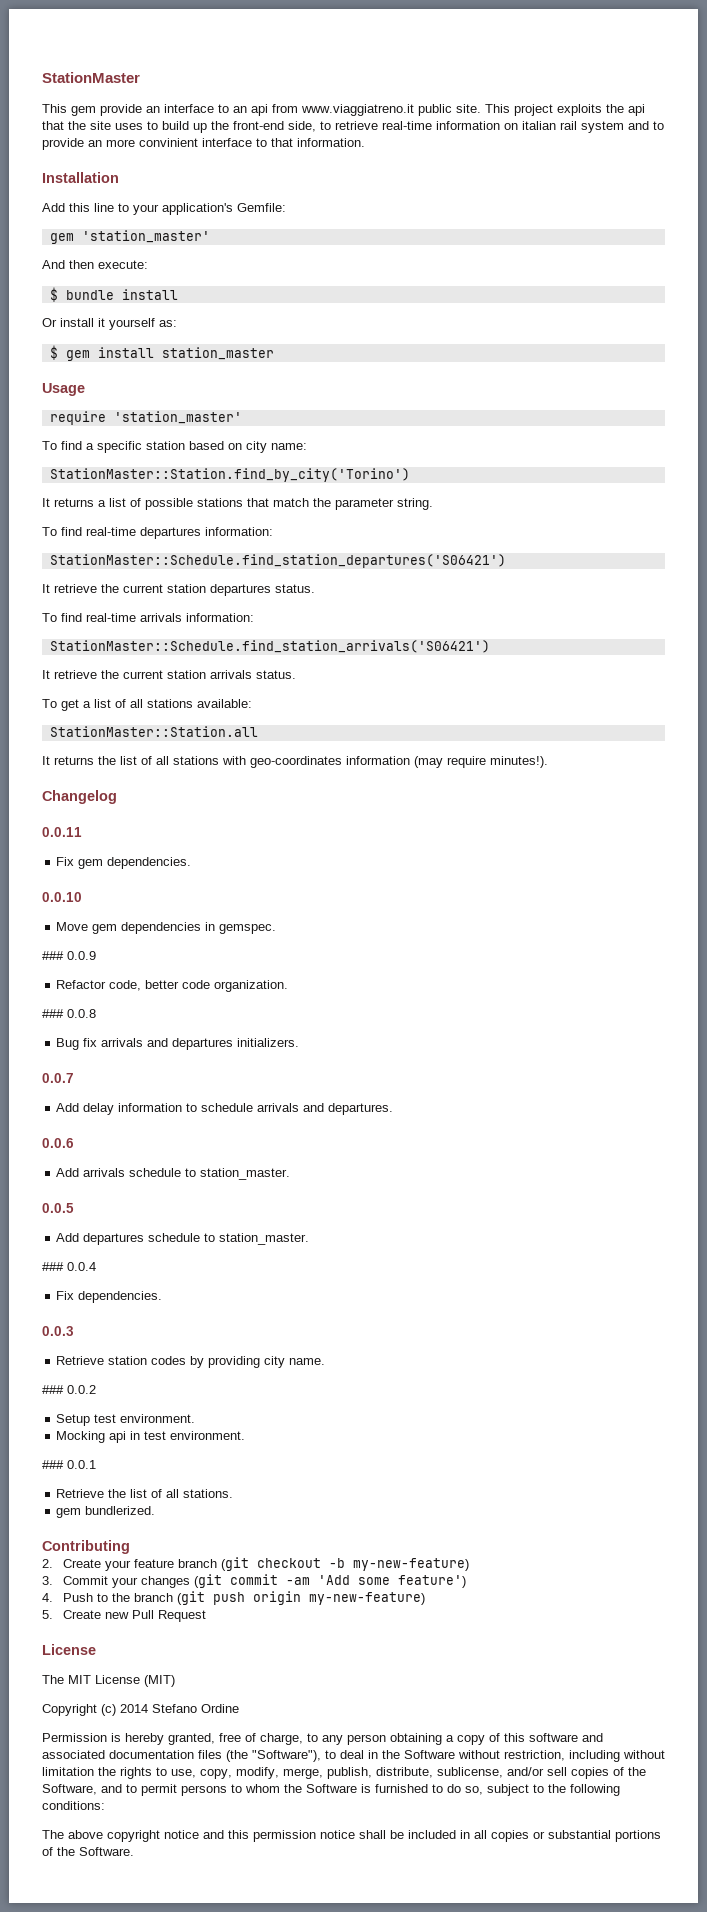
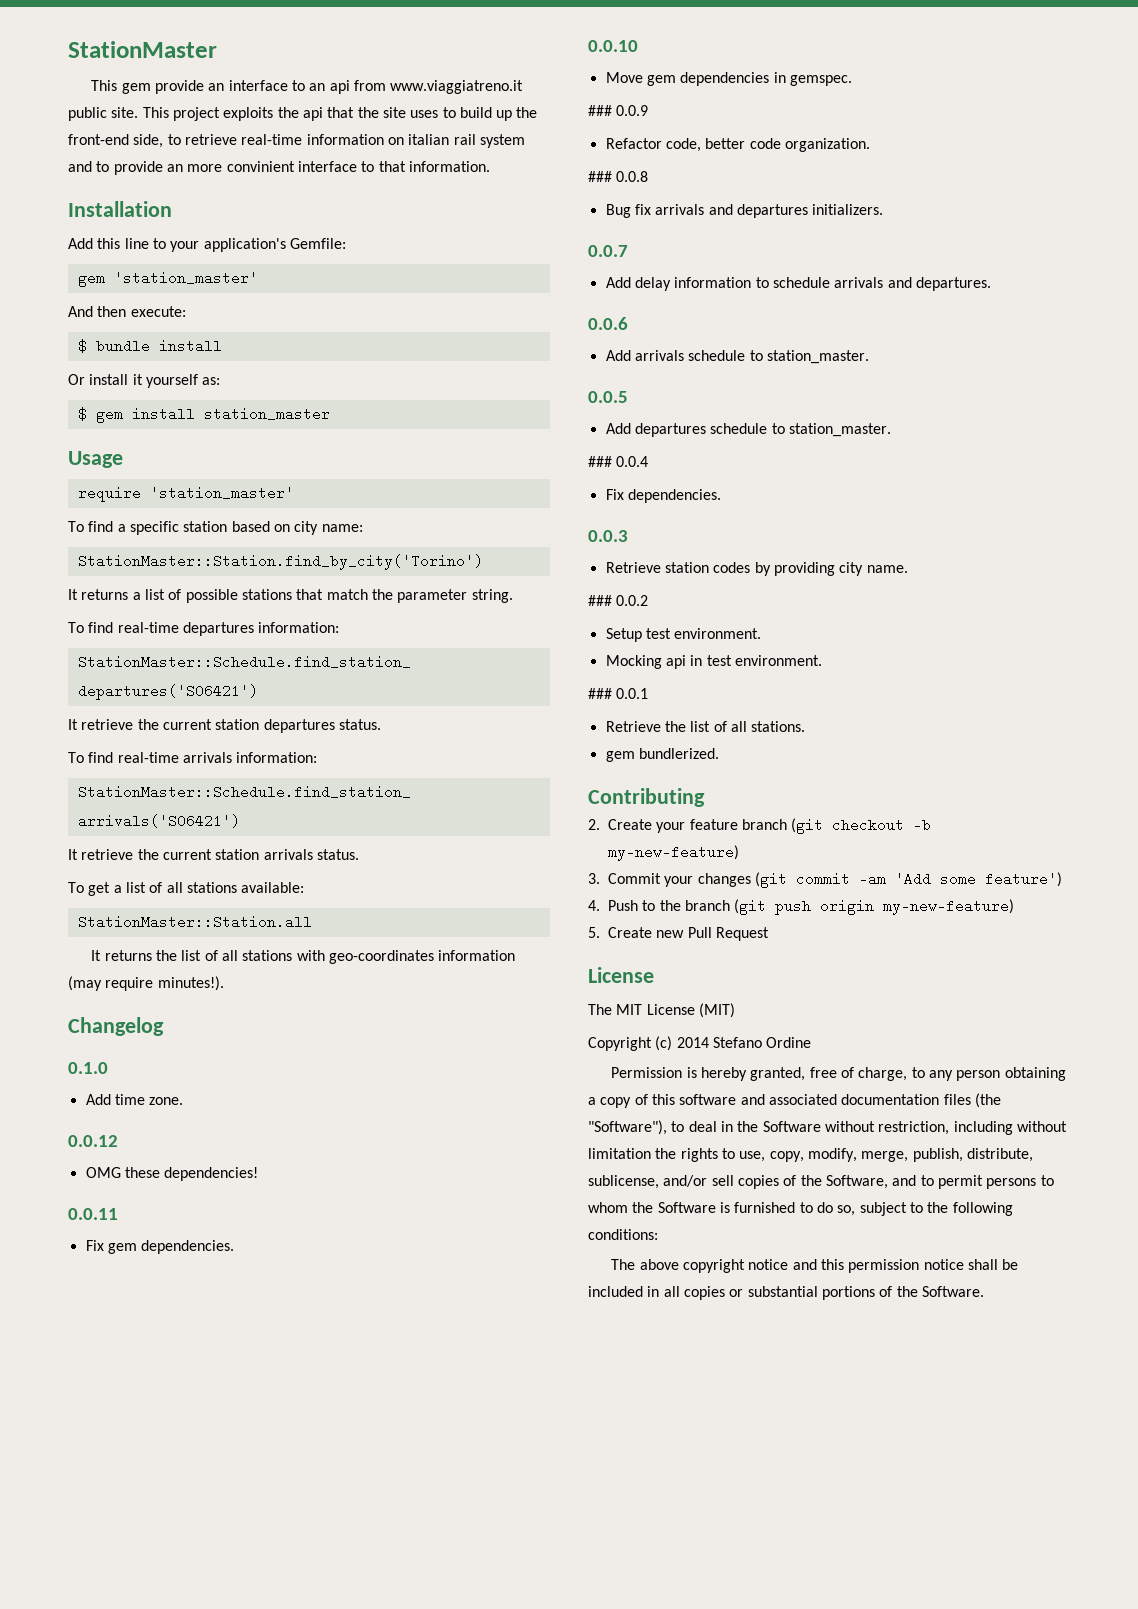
+ 0.1.0
+ Add time zone.
+ 0.0.12
+ OMG these dependencies!

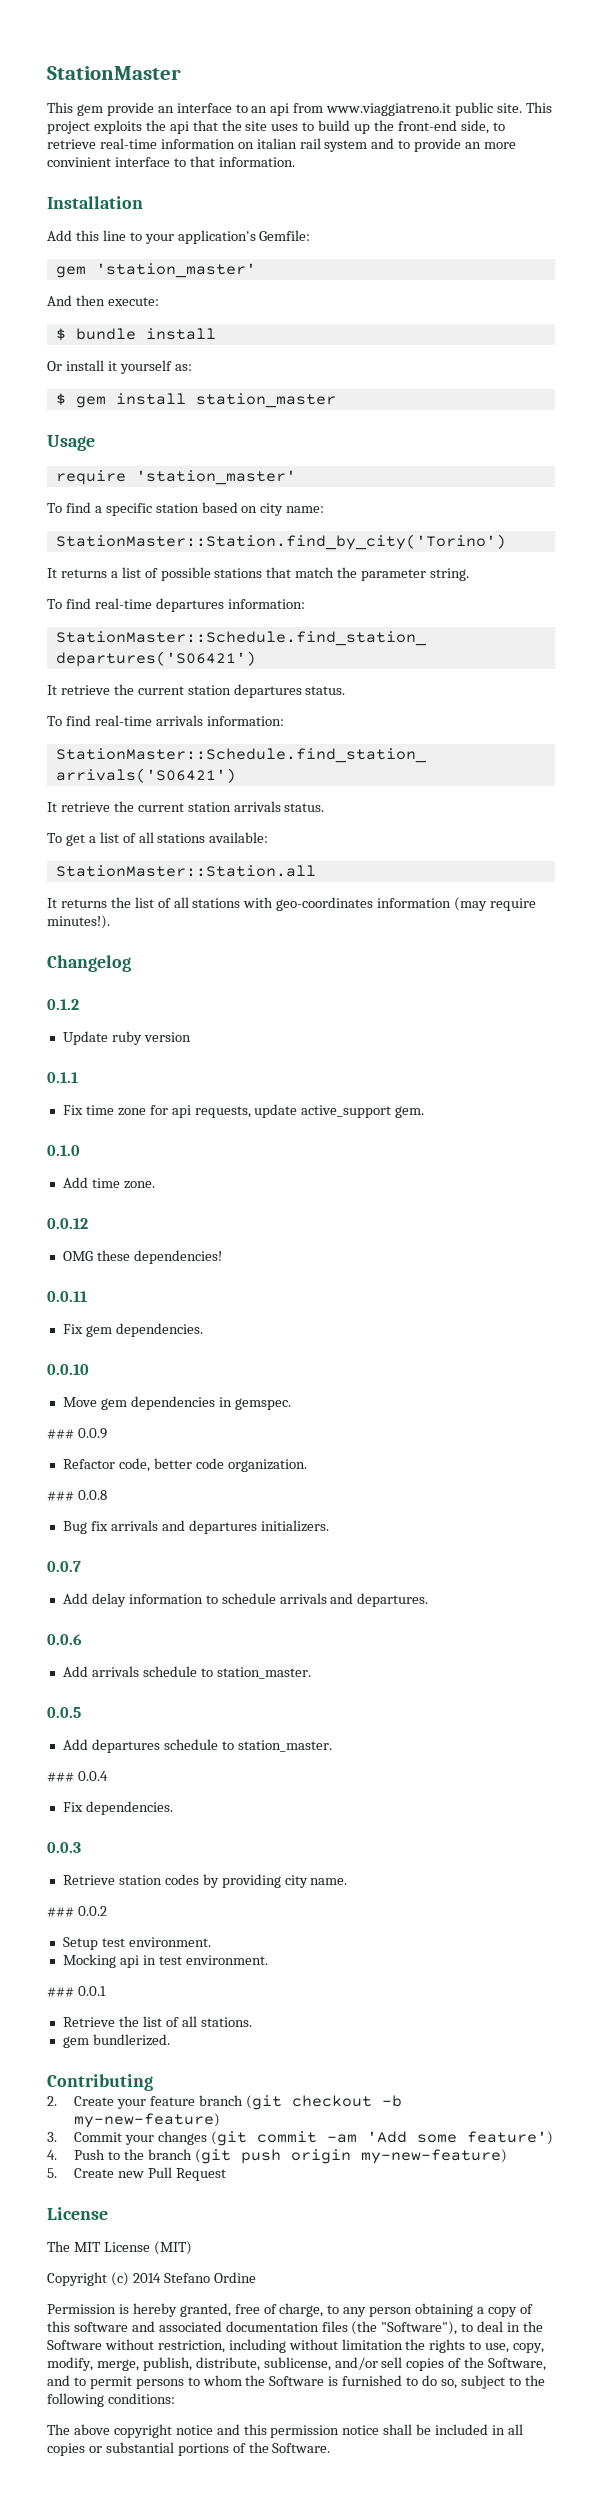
+ 0.1.2
+ Update ruby version
+ 0.1.1
+ Fix time zone for api requests, update active_support gem.

